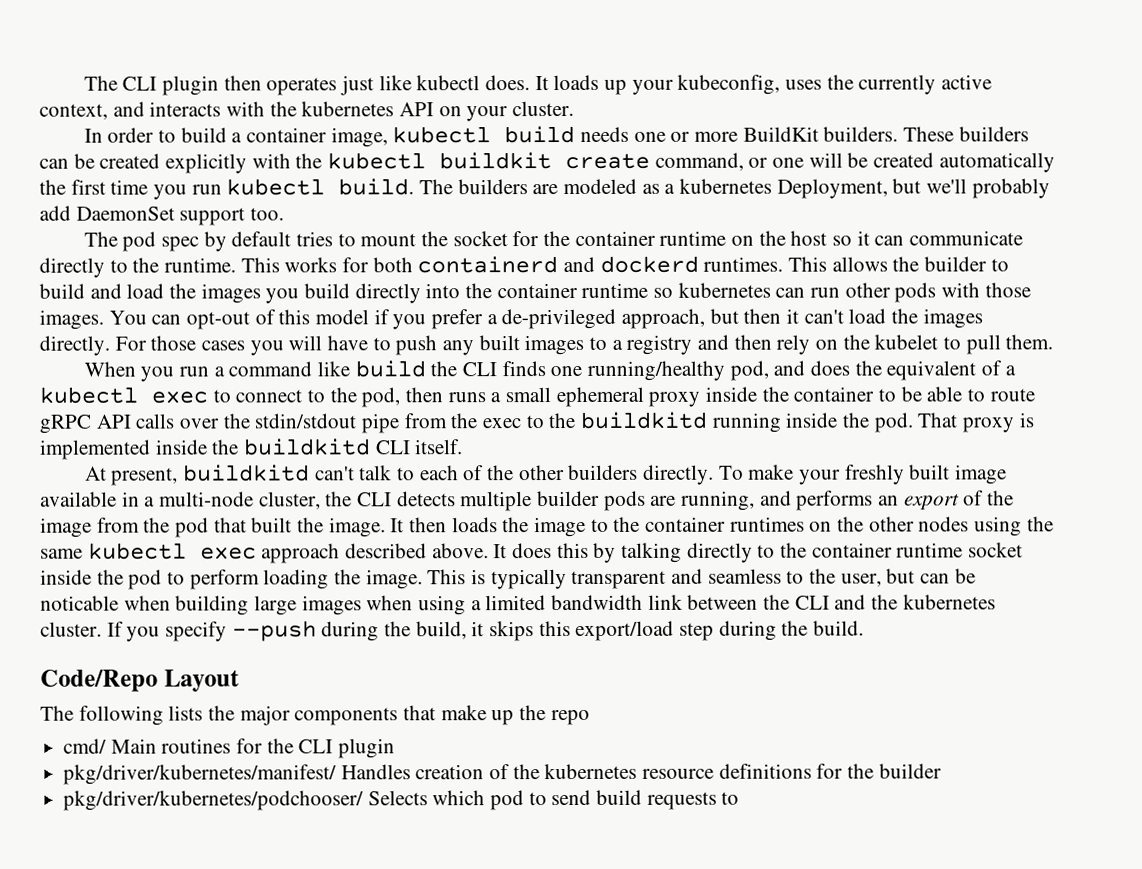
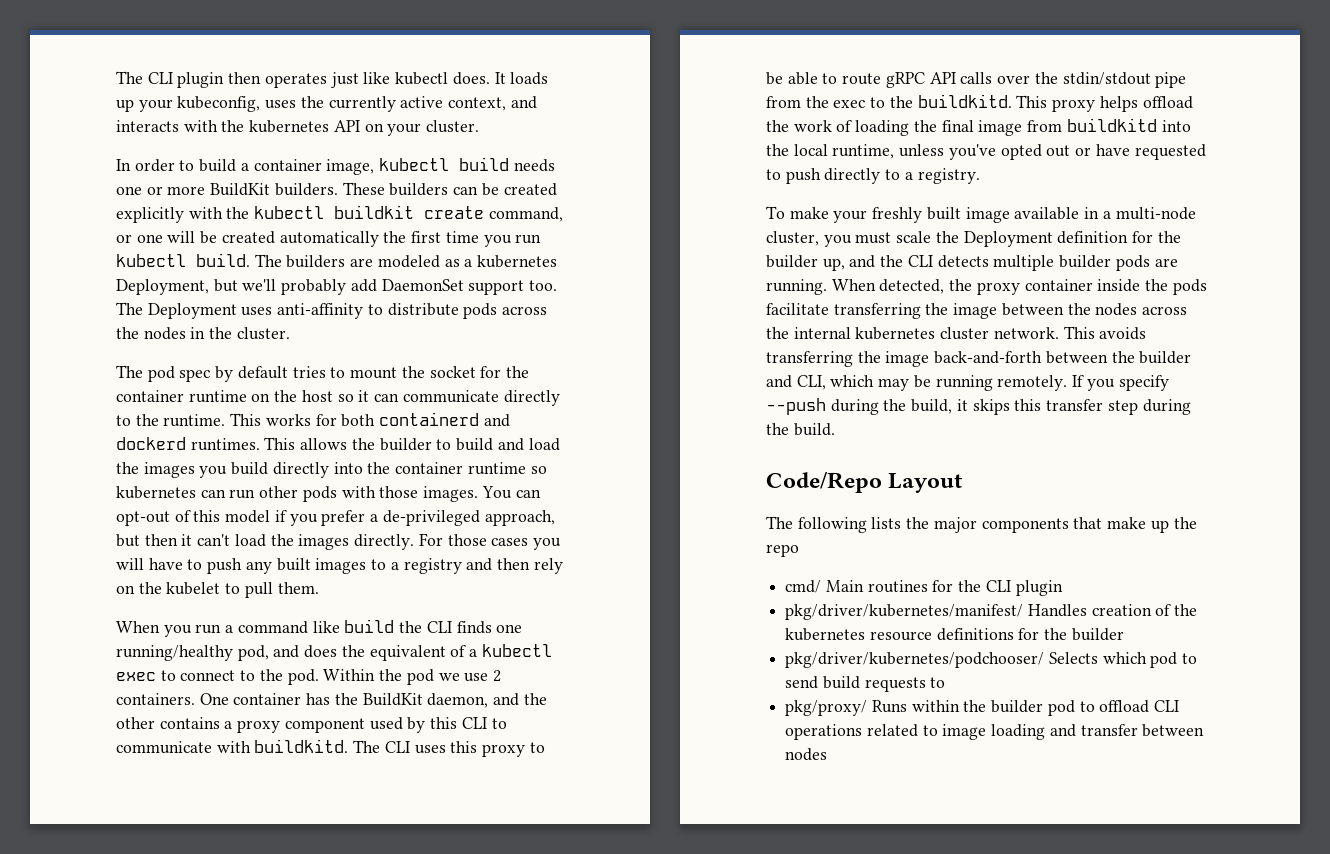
+ The Deployment uses anti-affinity to distribute pods across the nodes in the cluster.
- When you run a command like build the CLI finds one running/healthy pod, and does the equivalent of a kubectl exec to connect to the pod, then runs a small ephemeral proxy inside the container to be able to route gRPC API calls over the stdin/stdout pipe from the exec to the buildkitd running inside the pod. That proxy is implemented inside the buildkitd CLI itself.
- At present, buildkitd can't talk to each of the other builders directly. To make your freshly built image available in a multi-node cluster, the CLI detects multiple builder pods are running, and performs an export of the image from the pod that built the image. It then loads the image to the container runtimes on the other nodes using the same kubectl exec approach described above. It does this by talking directly to the container runtime socket inside the pod to perform loading the image. This is typically transparent and seamless to the user, but can be noticable when building large images when using a limited bandwidth link between the CLI and the kubernetes cluster.
+ When you run a command like build the CLI finds one running/healthy pod, and does the equivalent of a kubectl exec to connect to the pod. Within the pod we use 2 containers. One container has the BuildKit daemon, and the other contains a proxy component used by this CLI to communicate with buildkitd. The CLI uses this proxy to be able to route gRPC API calls over the stdin/stdout pipe from the exec to the buildkitd. This proxy helps offload the work of loading the final image from buildkitd into the local runtime, unless you've opted out or have requested to push directly to a registry.
+ To make your freshly built image available in a multi-node cluster, you must scale the Deployment definition for the builder up, and the CLI detects multiple builder pods are running. When detected, the proxy container inside the pods facilitate transferring the image between the nodes across the internal kubernetes cluster network. This avoids transferring the image back-and-forth between the builder and CLI, which may be running remotely.
- If you specify --push during the build, it skips this export/load step during the build.
+ If you specify --push during the build, it skips this transfer step during the build.
+ pkg/proxy/ Runs within the builder pod to offload CLI operations related to image loading and transfer between nodes

